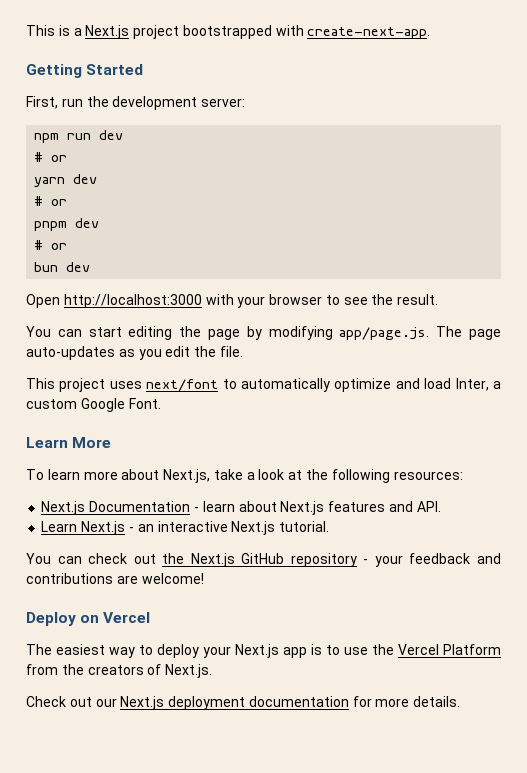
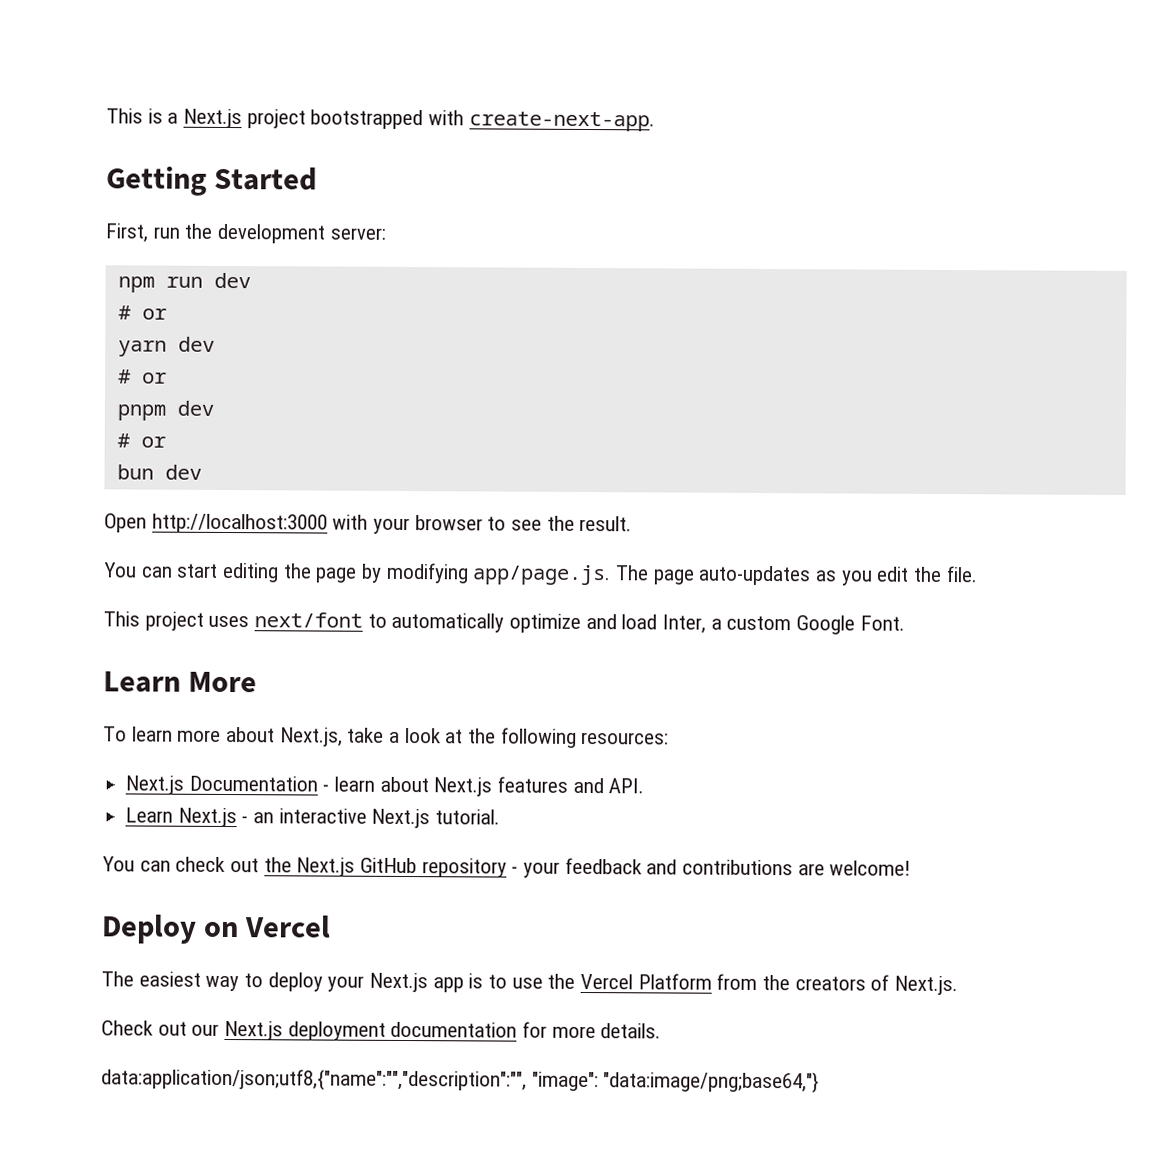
+ data:application/json;utf8,{"name":"","description":"", "image": "data:image/png;base64,"}

